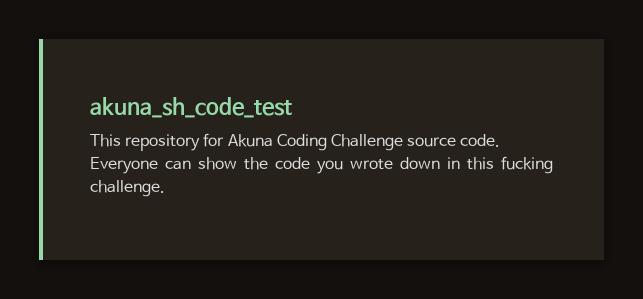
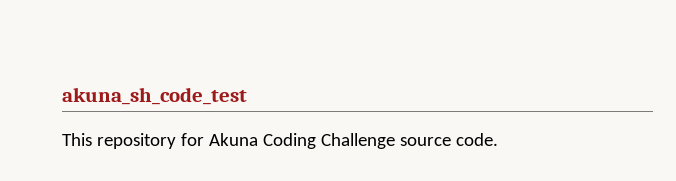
- Everyone can show the code you wrote down in this fucking challenge.

